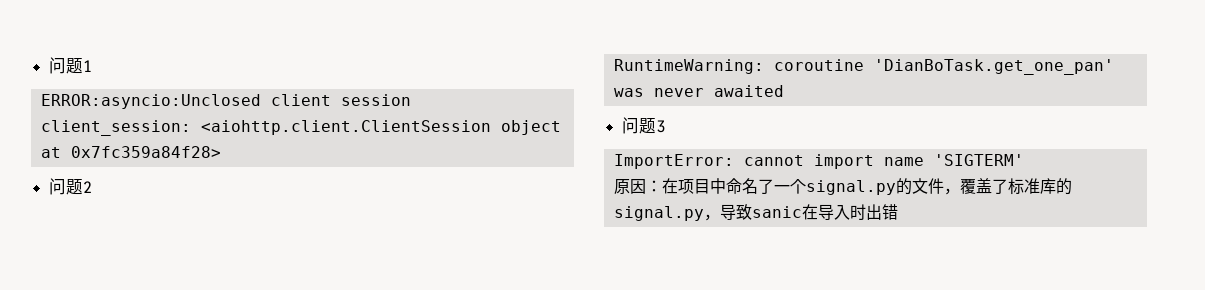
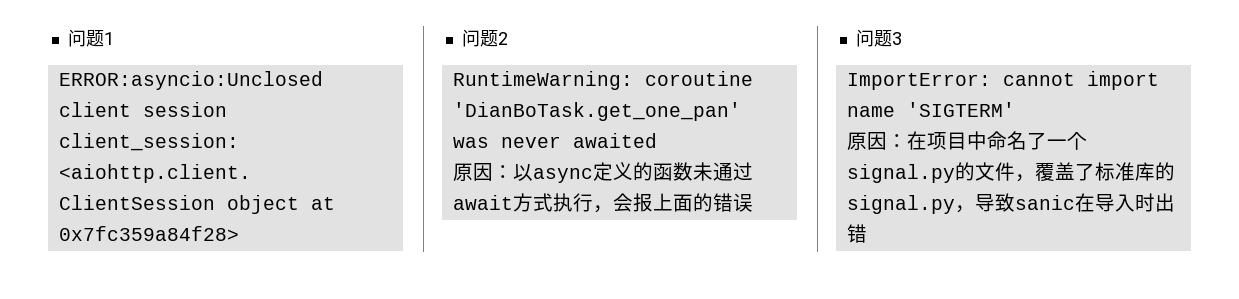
+ 原因：以async定义的函数未通过await方式执行，会报上面的错误

